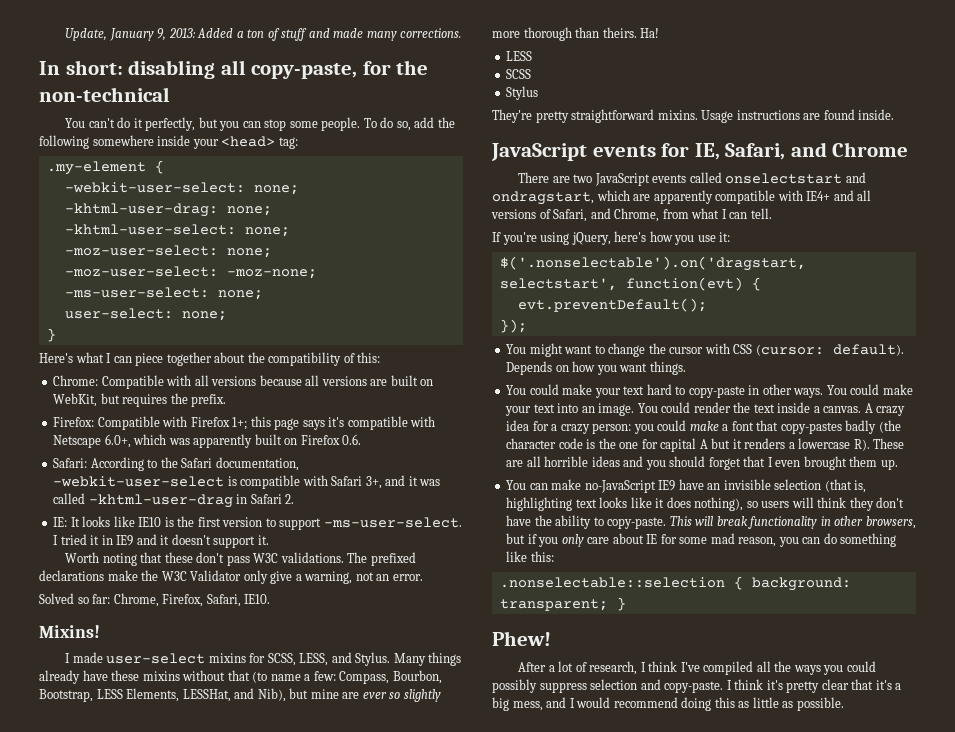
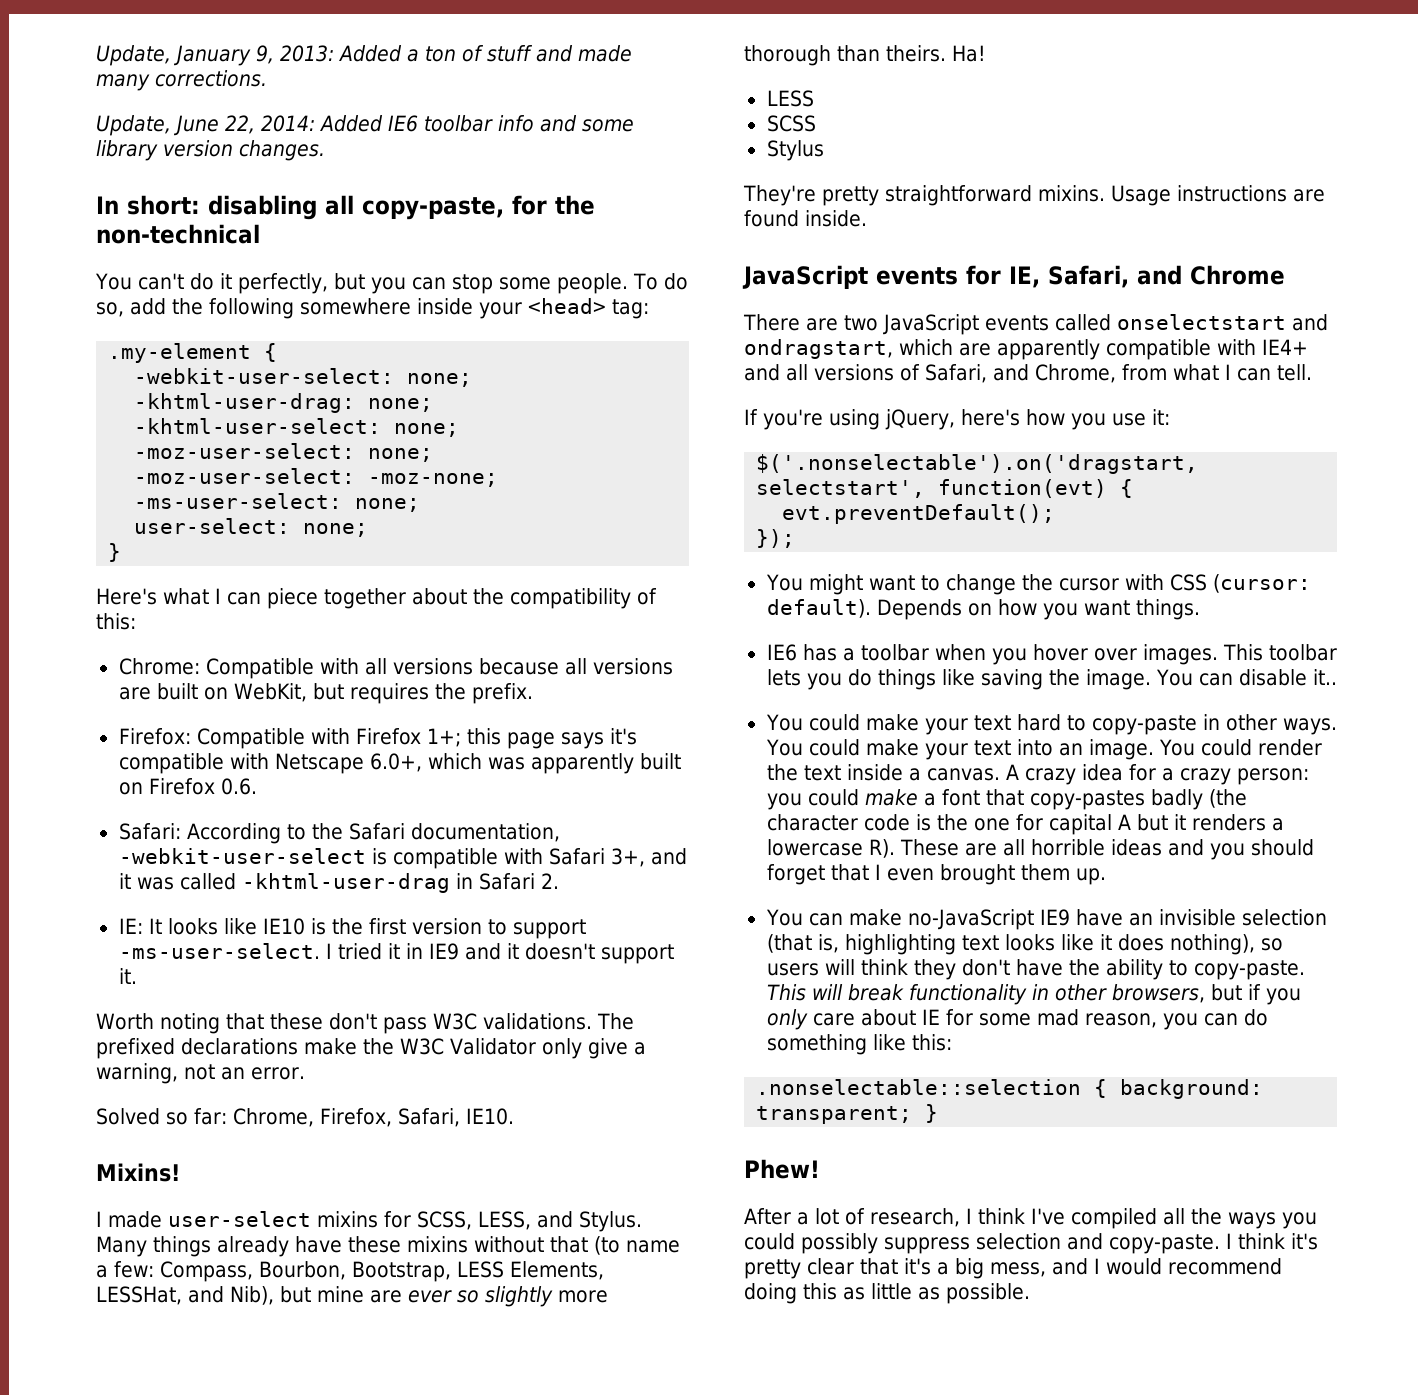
+ Update, June 22, 2014: Added IE6 toolbar info and some library version changes.
+ IE6 has a toolbar when you hover over images. This toolbar lets you do things like saving the image. You can disable it..

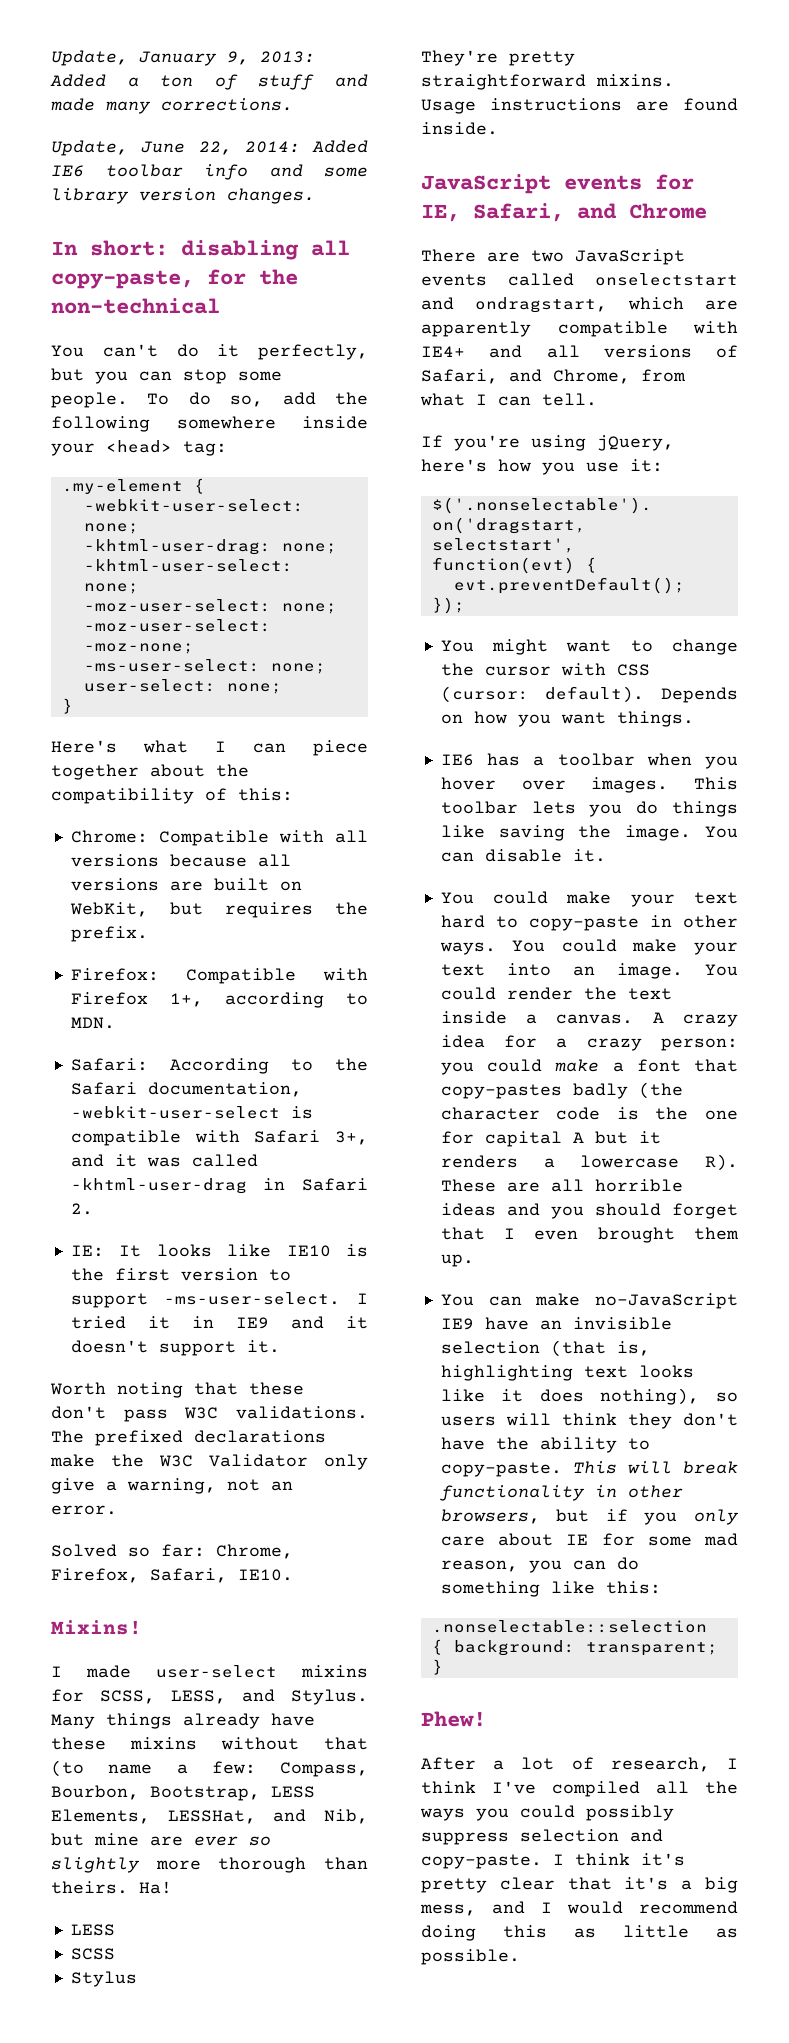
- Firefox: Compatible with Firefox 1+; this page says it's compatible with Netscape 6.0+, which was apparently built on Firefox 0.6.
+ Firefox: Compatible with Firefox 1+, according to MDN.
- Many things already have these mixins without that (to name a few: Compass, Bourbon, Bootstrap, LESS Elements, LESSHat, and Nib), but mine are ever so slightly more thorough than theirs.
+ Many things already have these mixins without that (to name a few: Compass, Bourbon, Bootstrap, LESS Elements, LESSHat, and Nib, but mine are ever so slightly more thorough than theirs.
- You can disable it..
+ You can disable it.

